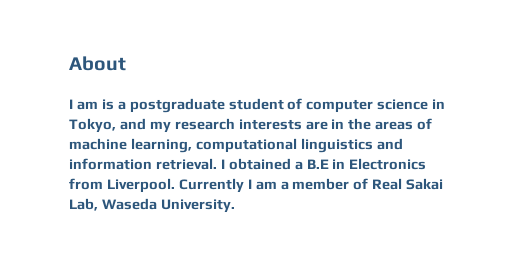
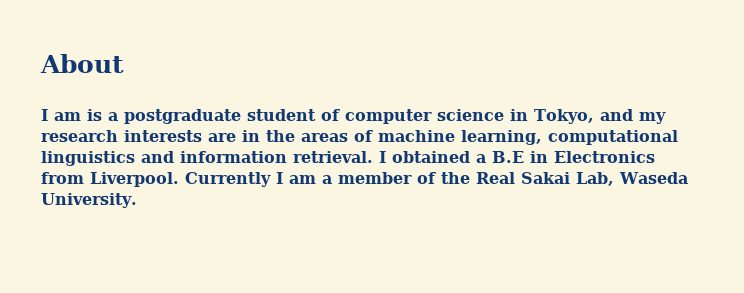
- Currently I am a member of Real Sakai Lab, Waseda University.
+ Currently I am a member of the Real Sakai Lab, Waseda University.

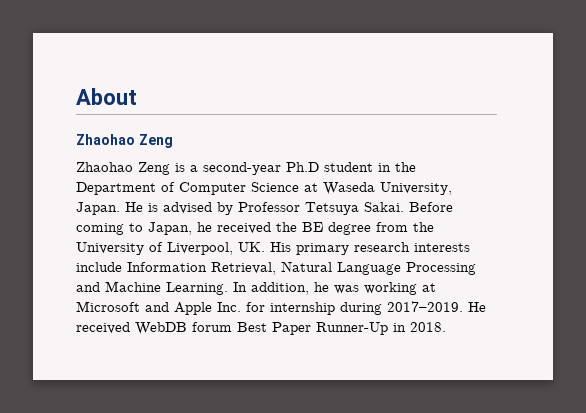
  About
- I am is a postgraduate student of computer science in Tokyo, and my research interests are in the areas of machine learning, computational linguistics and information retrieval. I obtained a B.E in Electronics from Liverpool. Currently I am a member of the Real Sakai Lab, Waseda University.
+ Zhaohao Zeng
+ Zhaohao Zeng is a second-year Ph.D student in the Department of Computer Science at Waseda University, Japan. He is advised by Professor Tetsuya Sakai. Before coming to Japan, he received the BE degree from the University of Liverpool, UK. His primary research interests include Information Retrieval, Natural Language Processing and Machine Learning. In addition, he was working at Microsoft and Apple Inc. for internship during 2017–2019. He received WebDB forum Best Paper Runner-Up in 2018.

